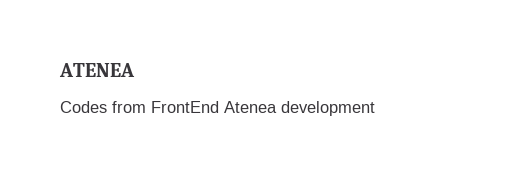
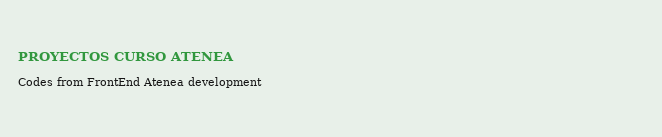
- ATENEA
+ PROYECTOS CURSO ATENEA

